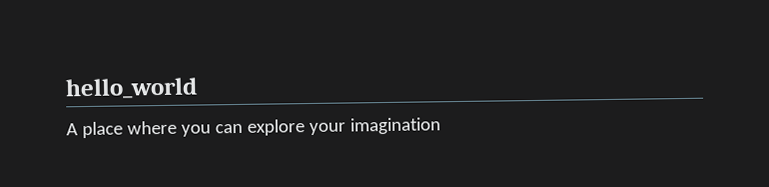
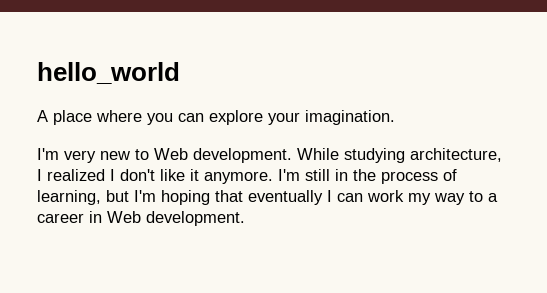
- A place where you can explore your imagination
+ A place where you can explore your imagination.
+ I'm very new to Web development. While studying architecture, I realized I don't like it anymore. I'm still in the process of learning, but I'm hoping that eventually I can work my way to a career in Web development.

